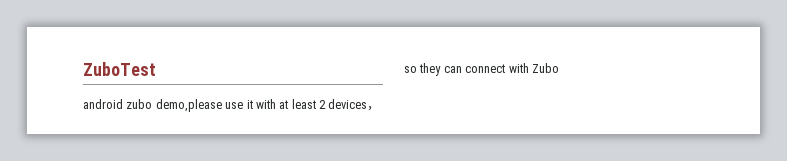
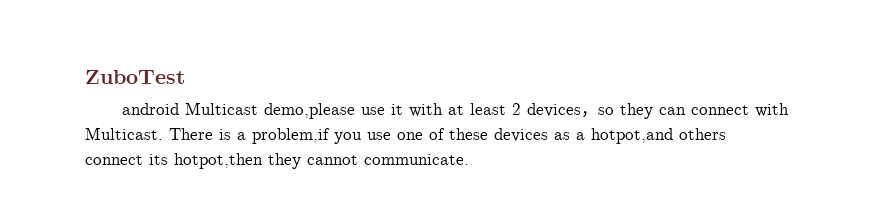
- android zubo demo,please use it with at least 2 devices，so they can connect with Zubo
+ android Multicast demo,please use it with at least 2 devices，so they can connect with Multicast. There is a problem,if you use one of these devices as a hotpot,and others connect its hotpot,then they cannot communicate.

